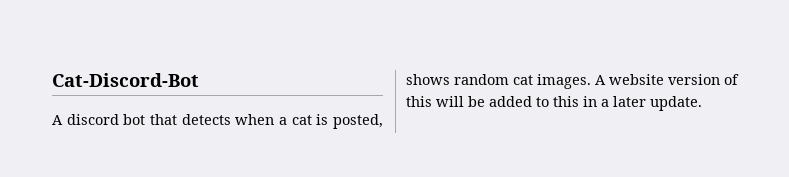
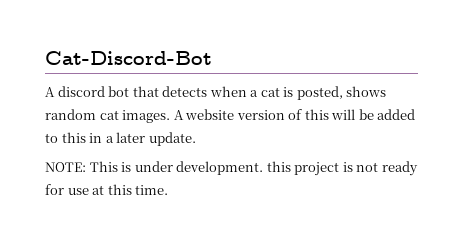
+ NOTE: This is under development. this project is not ready for use at this time.

